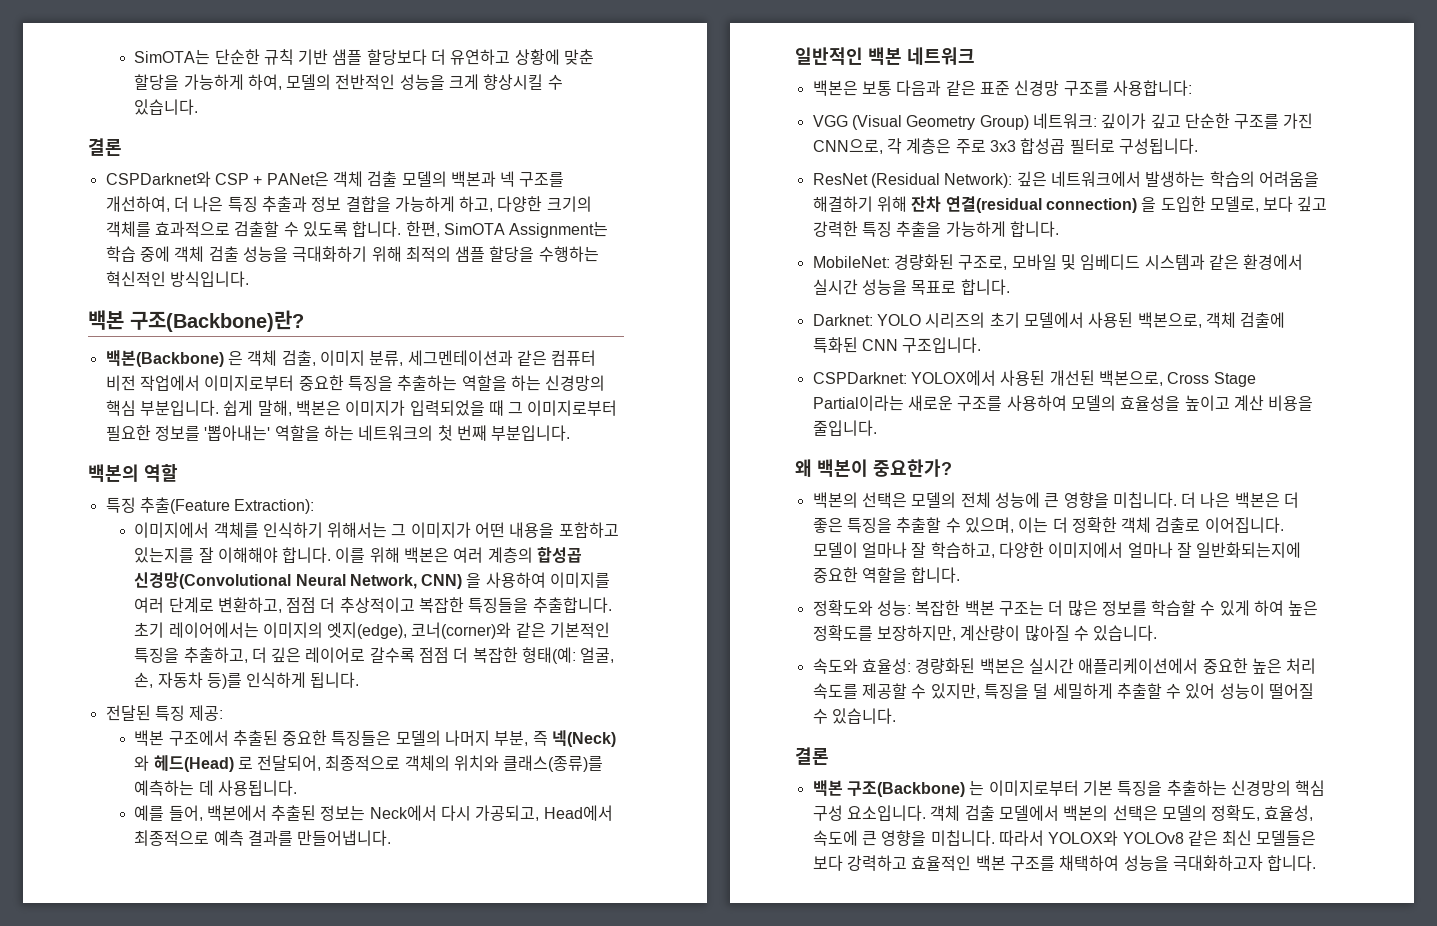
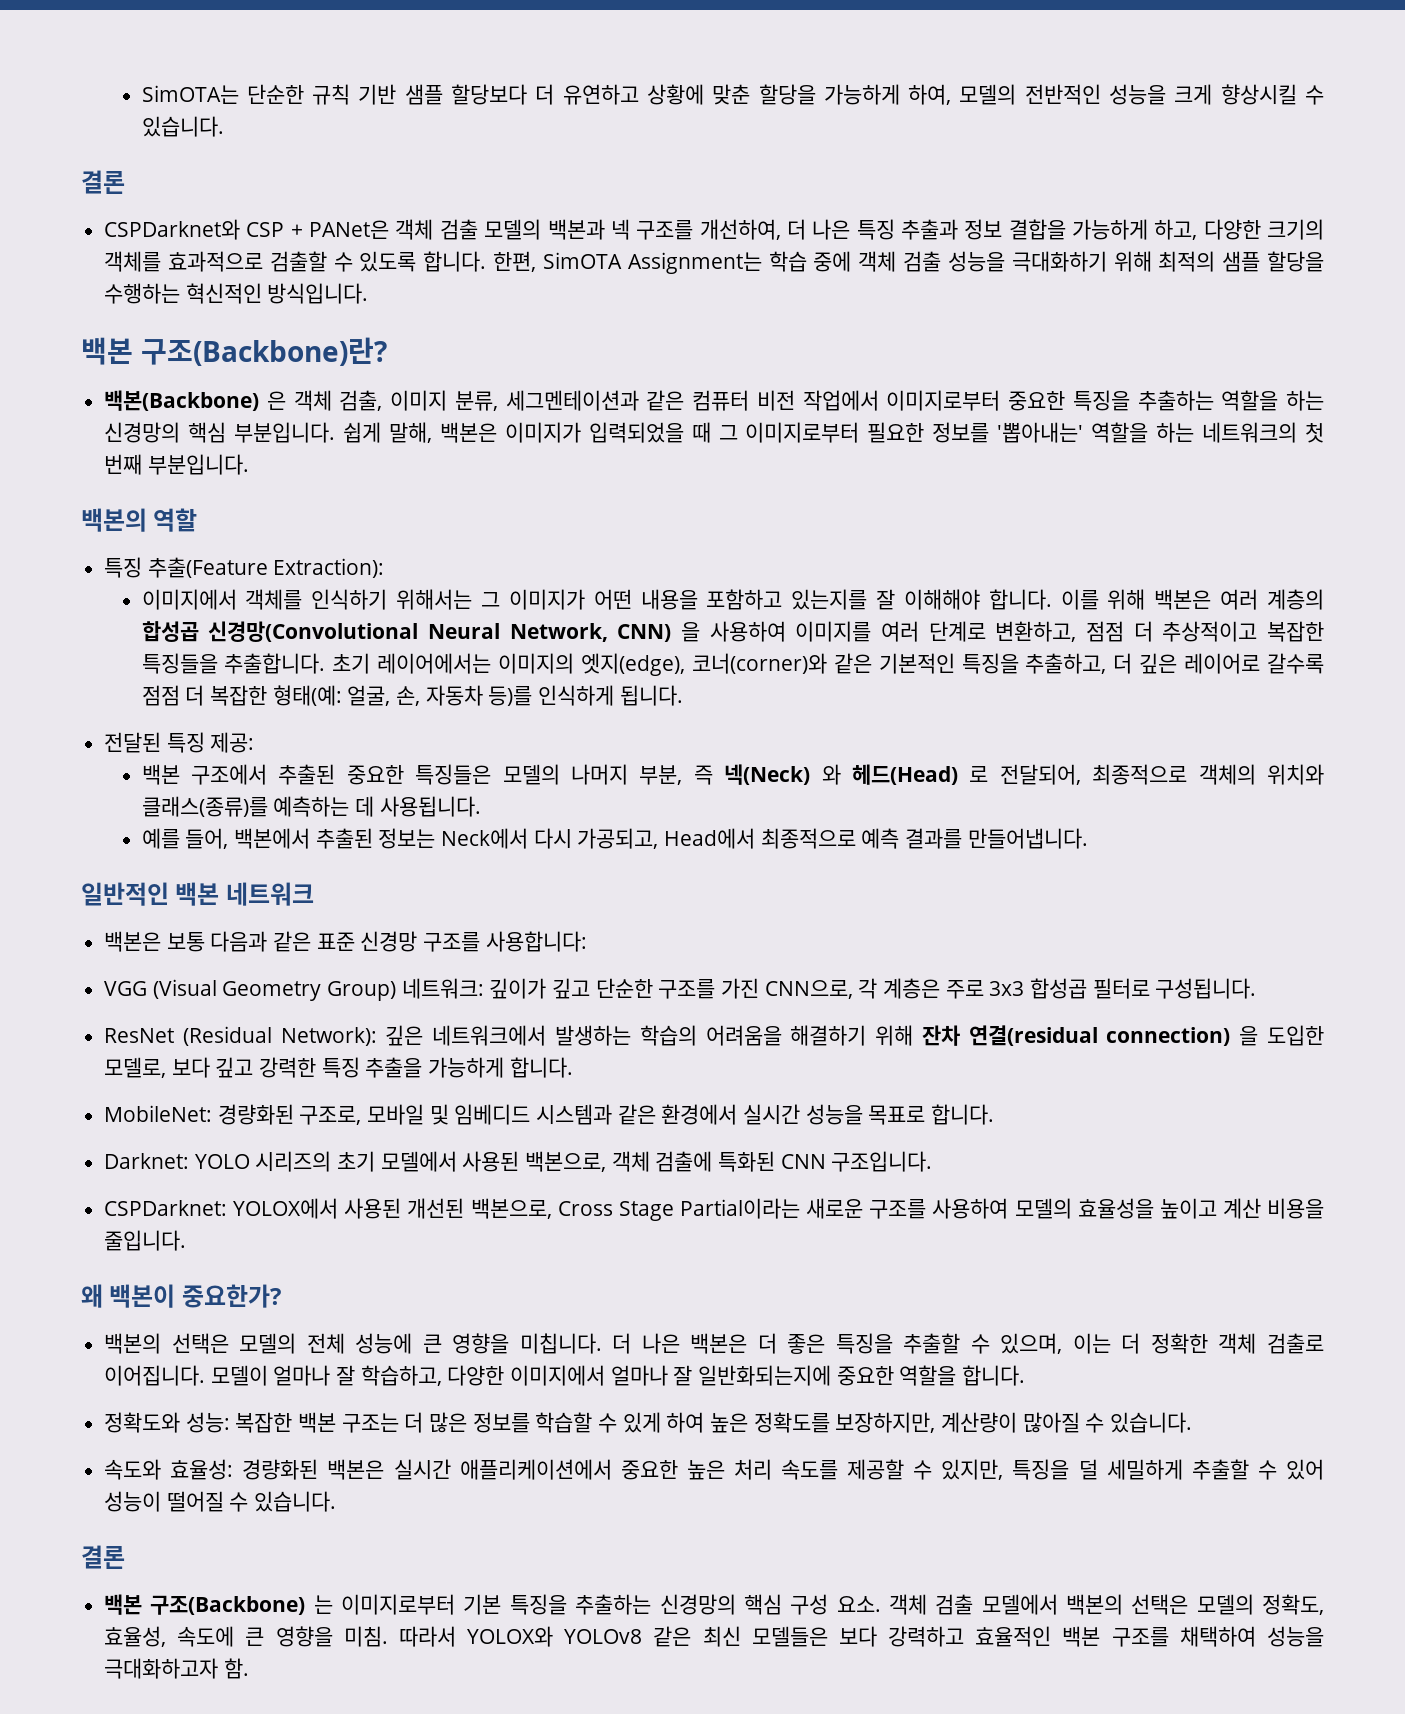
- 백본 구조(Backbone) 는 이미지로부터 기본 특징을 추출하는 신경망의 핵심 구성 요소입니다.
+ 백본 구조(Backbone) 는 이미지로부터 기본 특징을 추출하는 신경망의 핵심 구성 요소.
- 객체 검출 모델에서 백본의 선택은 모델의 정확도, 효율성, 속도에 큰 영향을 미칩니다.
+ 객체 검출 모델에서 백본의 선택은 모델의 정확도, 효율성, 속도에 큰 영향을 미침.
- 따라서 YOLOX와 YOLOv8 같은 최신 모델들은 보다 강력하고 효율적인 백본 구조를 채택하여 성능을 극대화하고자 합니다.
+ 따라서 YOLOX와 YOLOv8 같은 최신 모델들은 보다 강력하고 효율적인 백본 구조를 채택하여 성능을 극대화하고자 함.

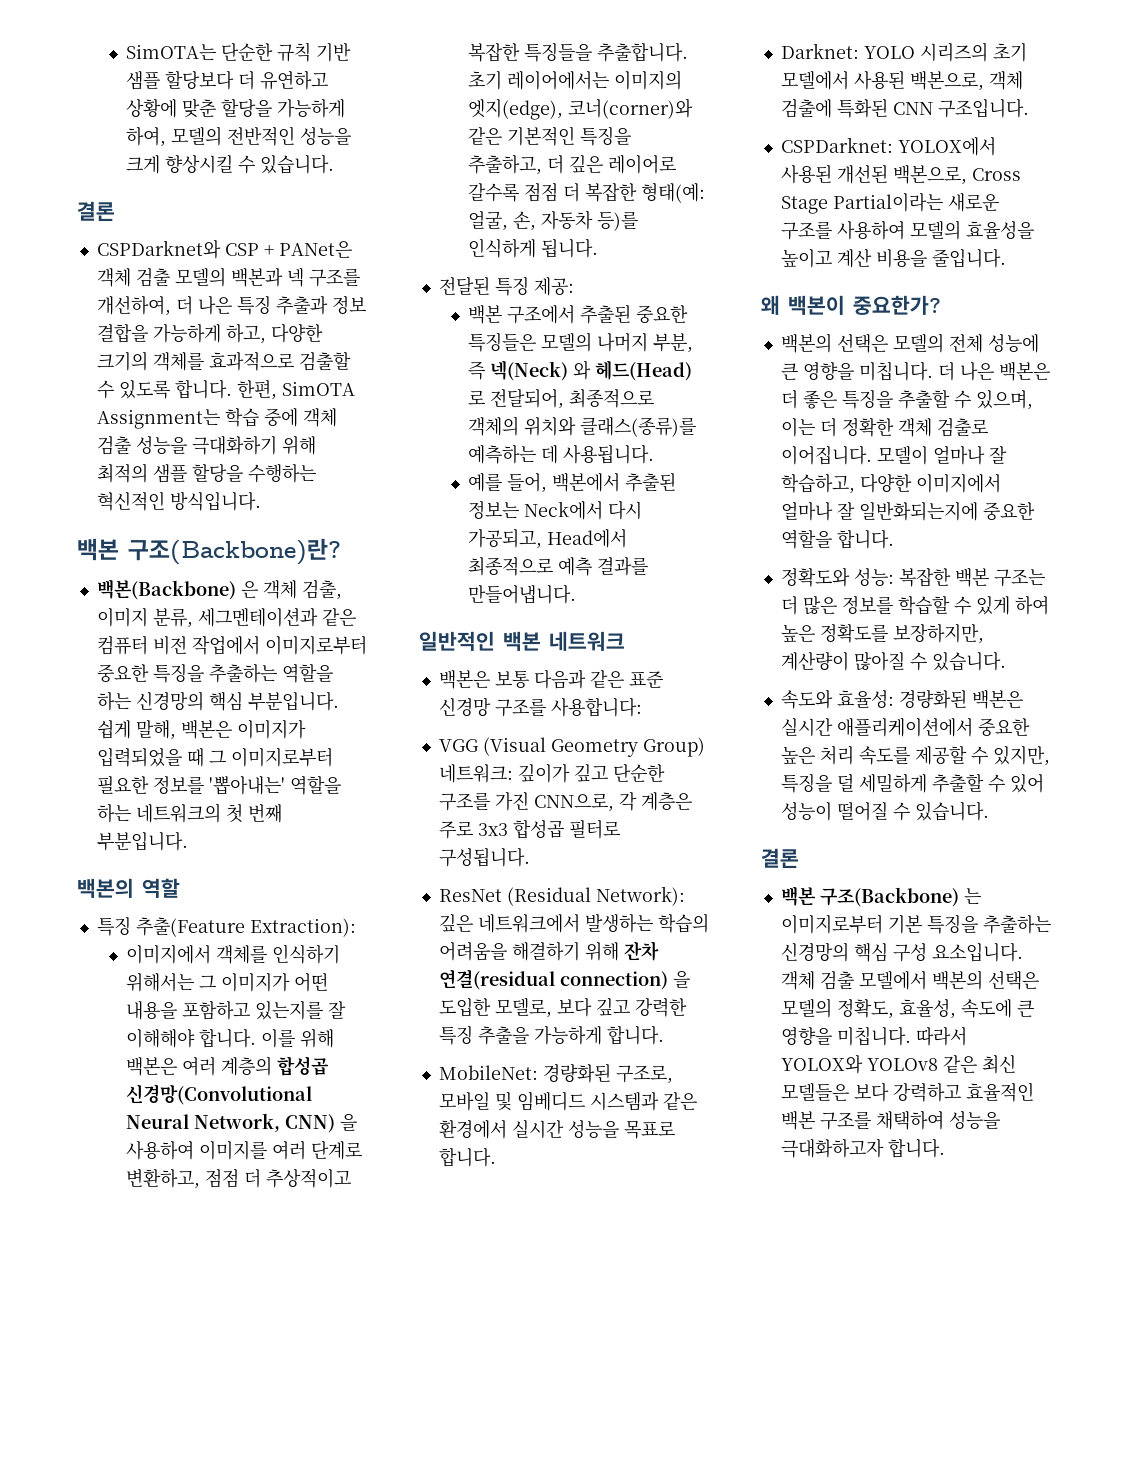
- 백본 구조(Backbone) 는 이미지로부터 기본 특징을 추출하는 신경망의 핵심 구성 요소.
+ 백본 구조(Backbone) 는 이미지로부터 기본 특징을 추출하는 신경망의 핵심 구성 요소입니다.
- 객체 검출 모델에서 백본의 선택은 모델의 정확도, 효율성, 속도에 큰 영향을 미침.
+ 객체 검출 모델에서 백본의 선택은 모델의 정확도, 효율성, 속도에 큰 영향을 미칩니다.
- 따라서 YOLOX와 YOLOv8 같은 최신 모델들은 보다 강력하고 효율적인 백본 구조를 채택하여 성능을 극대화하고자 함.
+ 따라서 YOLOX와 YOLOv8 같은 최신 모델들은 보다 강력하고 효율적인 백본 구조를 채택하여 성능을 극대화하고자 합니다.

